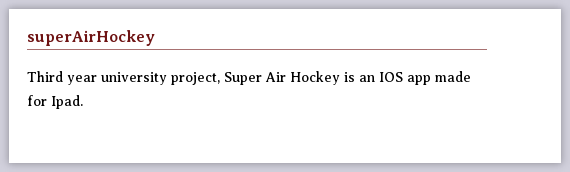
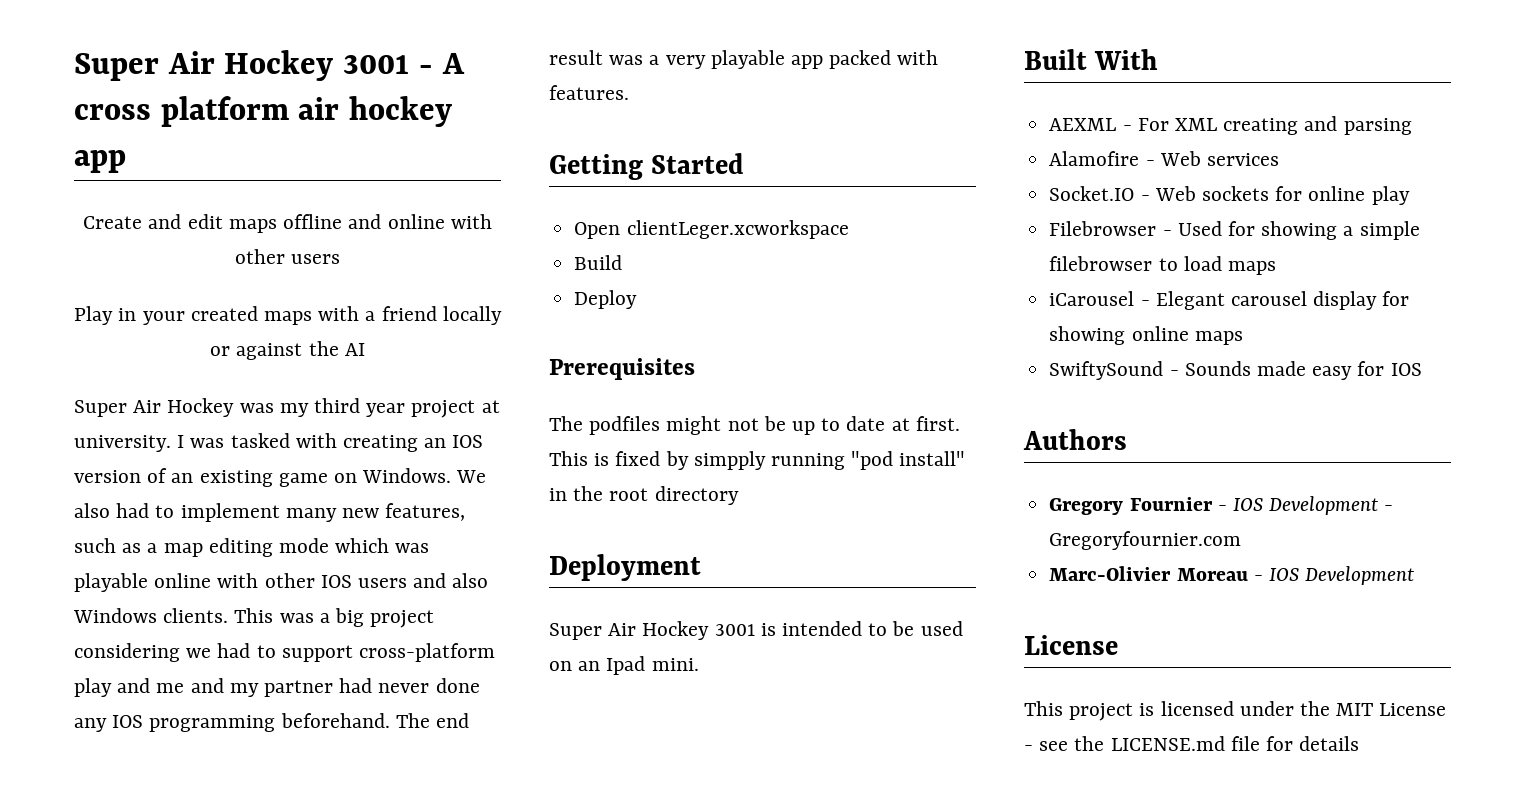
- superAirHockey
- Third year university project, Super Air Hockey is an IOS app made for Ipad.
+ Super Air Hockey 3001 - A cross platform air hockey app
+ Create and edit maps offline and online with other users
+ Play in your created maps with a friend locally or against the AI
+ Super Air Hockey was my third year project at university. I was tasked with creating an IOS version of an existing game on Windows. We also had to implement many new features, such as a map editing mode which was playable online with other IOS users and also Windows clients. This was a big project considering we had to support cross-platform play and me and my partner had never done any IOS programming beforehand. The end result was a very playable app packed with features.
+ Getting Started
+ Open clientLeger.xcworkspace
+ Build
+ Deploy
+ Prerequisites
+ The podfiles might not be up to date at first. This is fixed by simpply running "pod install" in the root directory
+ Deployment
+ Super Air Hockey 3001 is intended to be used on an Ipad mini.
+ Built With
+ AEXML - For XML creating and parsing
+ Alamofire - Web services
+ Socket.IO - Web sockets for online play
+ Filebrowser - Used for showing a simple filebrowser to load maps
+ iCarousel - Elegant carousel display for showing online maps
+ SwiftySound - Sounds made easy for IOS
+ Authors
+ Gregory Fournier - IOS Development - Gregoryfournier.com
+ Marc-Olivier Moreau - IOS Development
+ License
+ This project is licensed under the MIT License - see the LICENSE.md file for details

